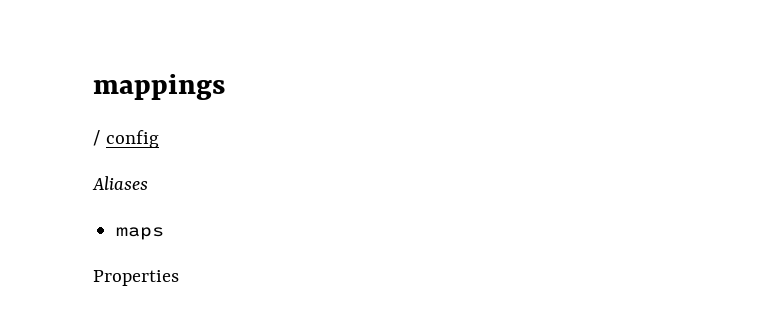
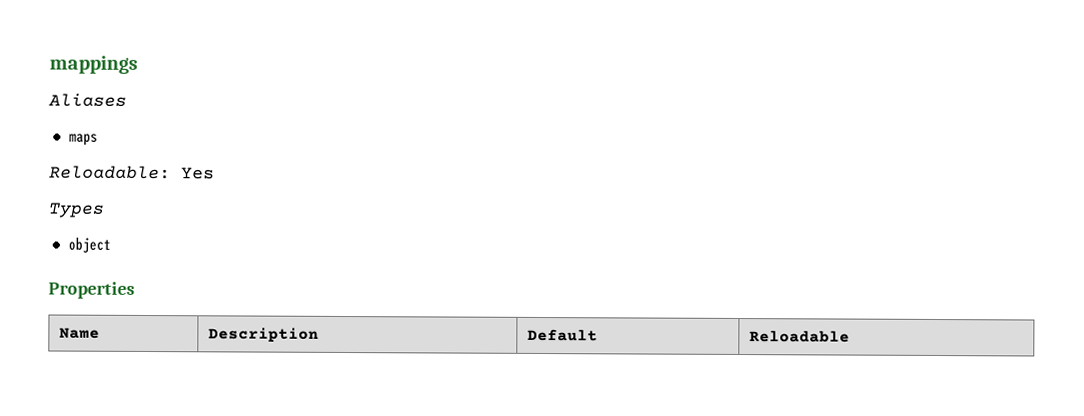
- / config
+ Reloadable: Yes
+ Types
+ object
  Properties
+ Name | Description | Default | Reloadable

